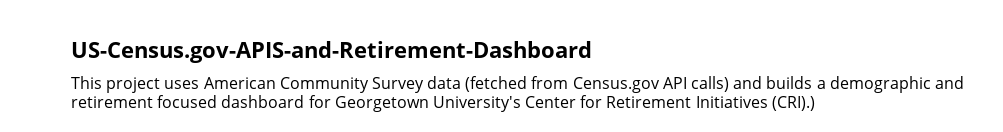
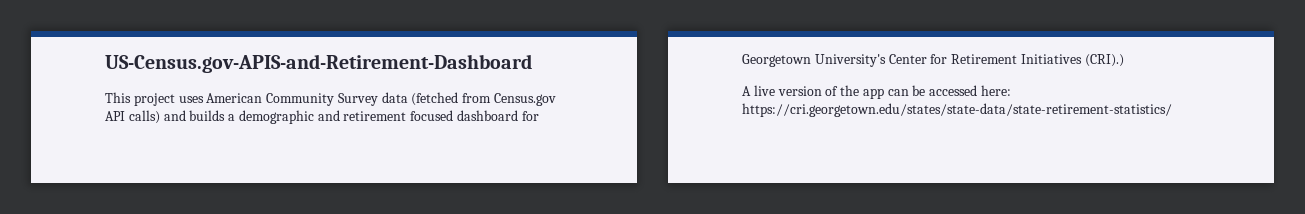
+ A live version of the app can be accessed here: https://cri.georgetown.edu/states/state-data/state-retirement-statistics/

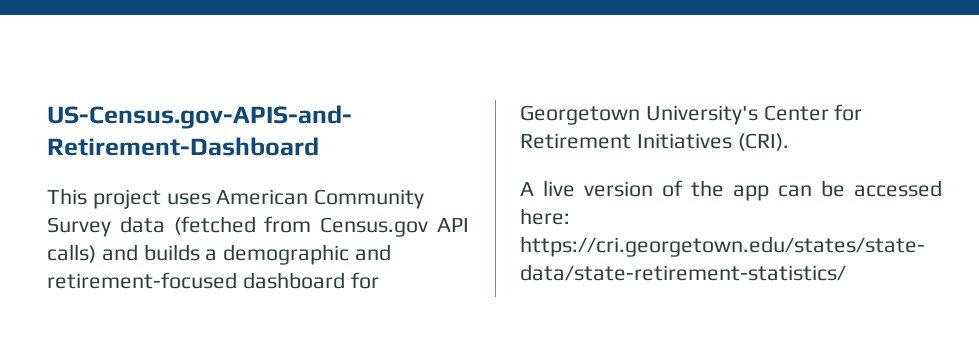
- This project uses American Community Survey data (fetched from Census.gov API calls) and builds a demographic and retirement focused dashboard for Georgetown University's Center for Retirement Initiatives (CRI).)
+ This project uses American Community Survey data (fetched from Census.gov API calls) and builds a demographic and retirement-focused dashboard for Georgetown University's Center for Retirement Initiatives (CRI).

